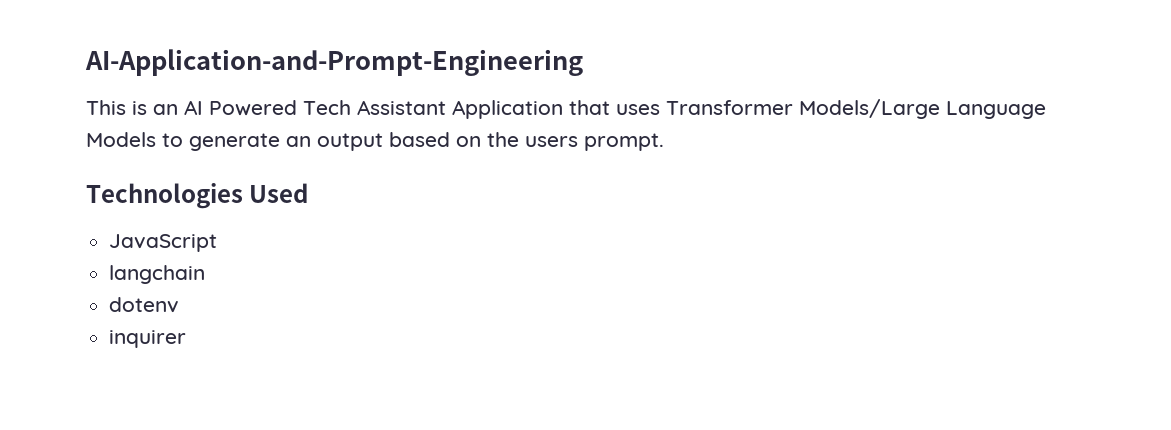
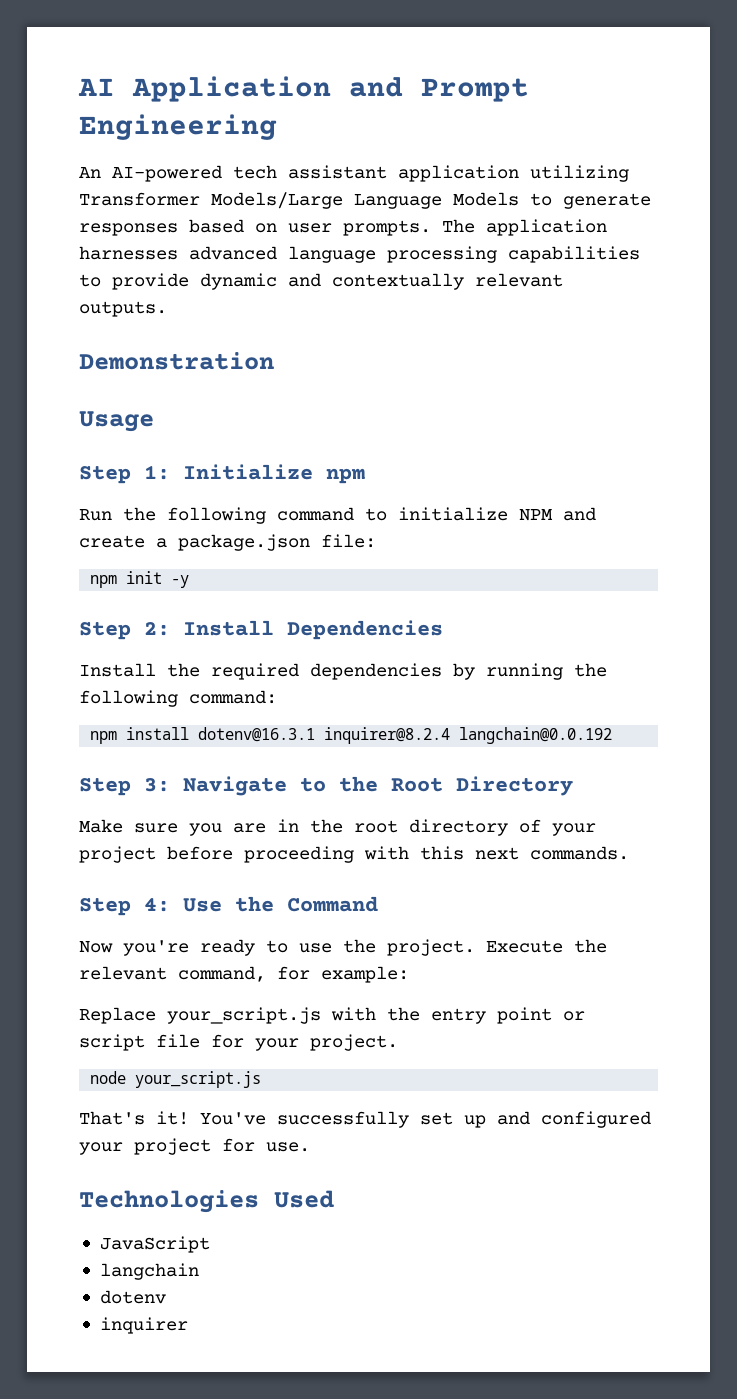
- AI-Application-and-Prompt-Engineering
- This is an AI Powered Tech Assistant Application that uses Transformer Models/Large Language Models to generate an output based on the users prompt.
+ AI Application and Prompt Engineering
+ An AI-powered tech assistant application utilizing Transformer Models/Large Language Models to generate responses based on user prompts. The application harnesses advanced language processing capabilities to provide dynamic and contextually relevant outputs.
+ Demonstration
+ Usage
+ Step 1: Initialize npm
+ Run the following command to initialize NPM and create a package.json file:
+ npm init -y
+ Step 2: Install Dependencies
+ Install the required dependencies by running the following command:
+ npm install dotenv@16.3.1 inquirer@8.2.4 langchain@0.0.192
+ Step 3: Navigate to the Root Directory
+ Make sure you are in the root directory of your project before proceeding with this next commands.
+ Step 4: Use the Command
+ Now you're ready to use the project. Execute the relevant command, for example:
+ Replace your_script.js with the entry point or script file for your project.
+ node your_script.js
+ That's it! You've successfully set up and configured your project for use.

